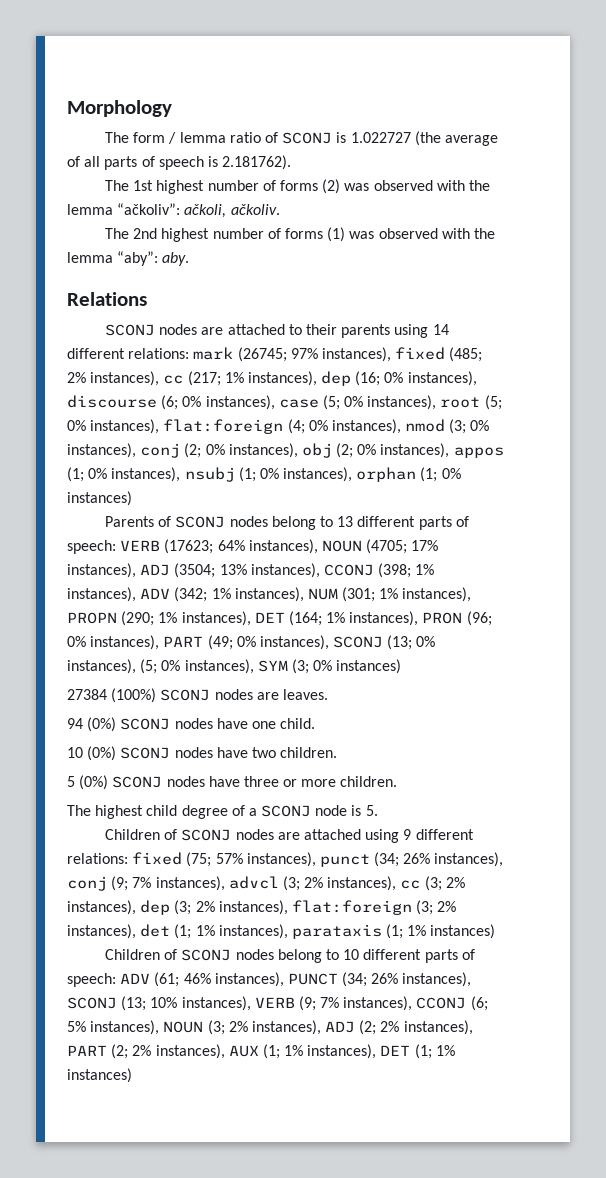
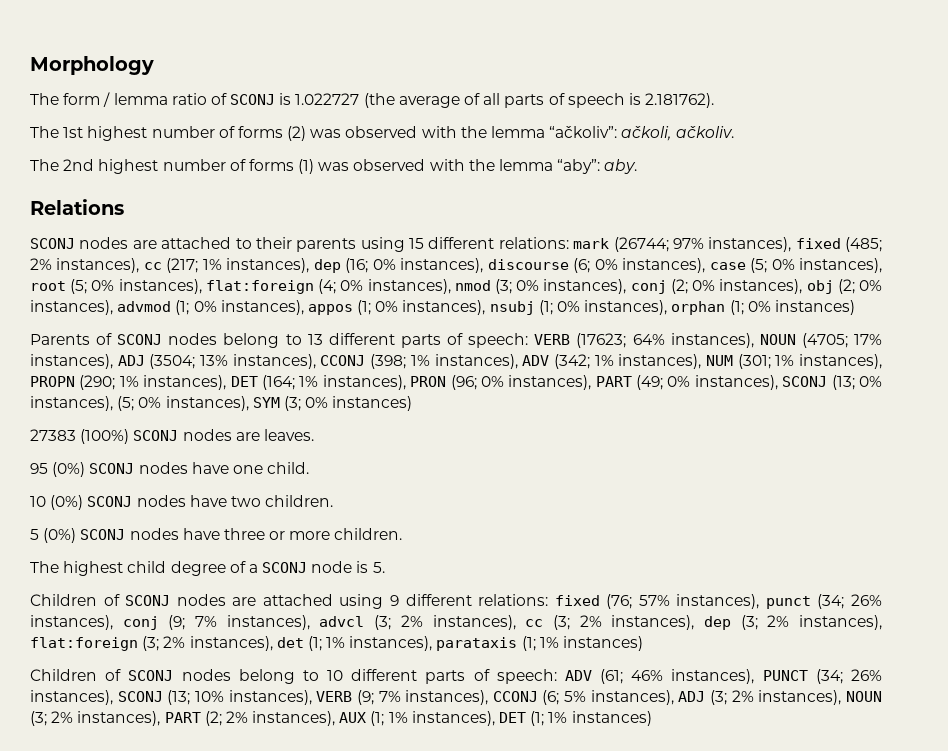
- SCONJ nodes are attached to their parents using 14 different relations:
+ SCONJ nodes are attached to their parents using 15 different relations:
- mark (26745;
+ mark (26744;
- 0% instances), appos (1;
+ 0% instances), advmod (1; 0% instances), appos (1;
- 27384 (100%) SCONJ nodes are leaves.
+ 27383 (100%) SCONJ nodes are leaves.
- 94 (0%) SCONJ nodes have one child.
+ 95 (0%) SCONJ nodes have one child.
- Children of SCONJ nodes are attached using 9 different relations: fixed (75; 57% instances), punct (34; 26% instances), conj (9; 7% instances), advcl (3; 2% instances), cc (3; 2% instances), dep (3; 2% instances), flat:foreign (3; 2% instances), det (1; 1% instances), parataxis (1; 1% instances)
+ Children of SCONJ nodes are attached using 9 different relations: fixed (76; 57% instances), punct (34; 26% instances), conj (9; 7% instances), advcl (3; 2% instances), cc (3; 2% instances), dep (3; 2% instances), flat:foreign (3; 2% instances), det (1; 1% instances), parataxis (1; 1% instances)
- Children of SCONJ nodes belong to 10 different parts of speech: ADV (61; 46% instances), PUNCT (34; 26% instances), SCONJ (13; 10% instances), VERB (9; 7% instances), CCONJ (6; 5% instances), NOUN (3; 2% instances), ADJ (2; 2% instances), PART (2; 2% instances), AUX (1; 1% instances), DET (1; 1% instances)
+ Children of SCONJ nodes belong to 10 different parts of speech: ADV (61; 46% instances), PUNCT (34; 26% instances), SCONJ (13; 10% instances), VERB (9; 7% instances), CCONJ (6; 5% instances), ADJ (3; 2% instances), NOUN (3; 2% instances), PART (2; 2% instances), AUX (1; 1% instances), DET (1; 1% instances)

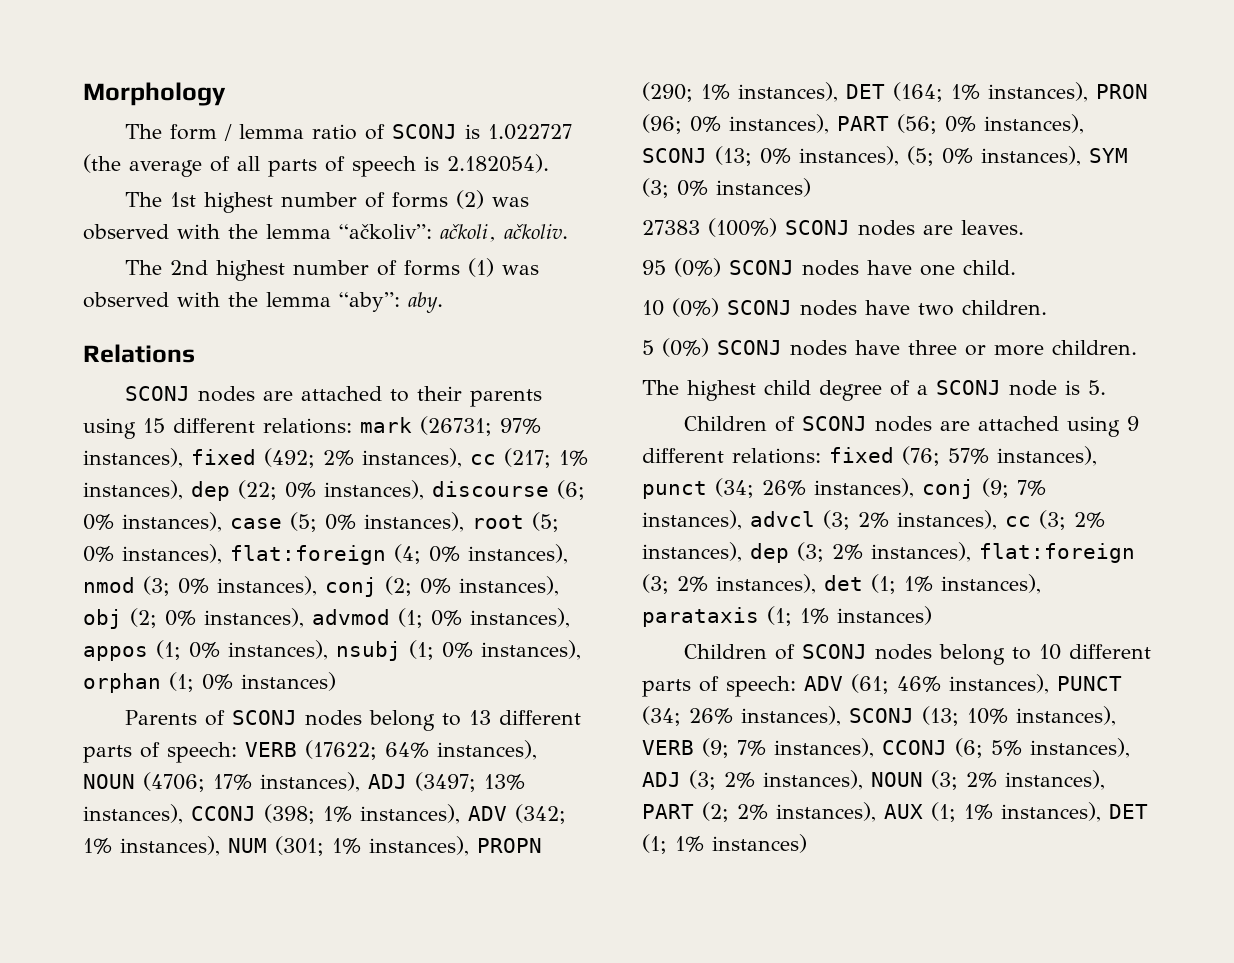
- The form / lemma ratio of SCONJ is 1.022727 (the average of all parts of speech is 2.181762).
+ The form / lemma ratio of SCONJ is 1.022727 (the average of all parts of speech is 2.182054).
- mark (26744;
+ mark (26731;
- 97% instances), fixed (485;
+ 97% instances), fixed (492;
- 1% instances), dep (16;
+ 1% instances), dep (22;
- Parents of SCONJ nodes belong to 13 different parts of speech: VERB (17623; 64% instances), NOUN (4705; 17% instances), ADJ (3504; 13% instances), CCONJ (398; 1% instances), ADV (342; 1% instances), NUM (301; 1% instances), PROPN (290; 1% instances), DET (164; 1% instances), PRON (96; 0% instances), PART (49; 0% instances), SCONJ (13; 0% instances), (5; 0% instances), SYM (3; 0% instances)
+ Parents of SCONJ nodes belong to 13 different parts of speech: VERB (17622; 64% instances), NOUN (4706; 17% instances), ADJ (3497; 13% instances), CCONJ (398; 1% instances), ADV (342; 1% instances), NUM (301; 1% instances), PROPN (290; 1% instances), DET (164; 1% instances), PRON (96; 0% instances), PART (56; 0% instances), SCONJ (13; 0% instances), (5; 0% instances), SYM (3; 0% instances)

